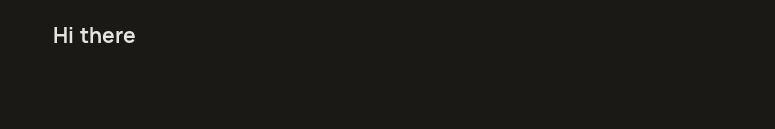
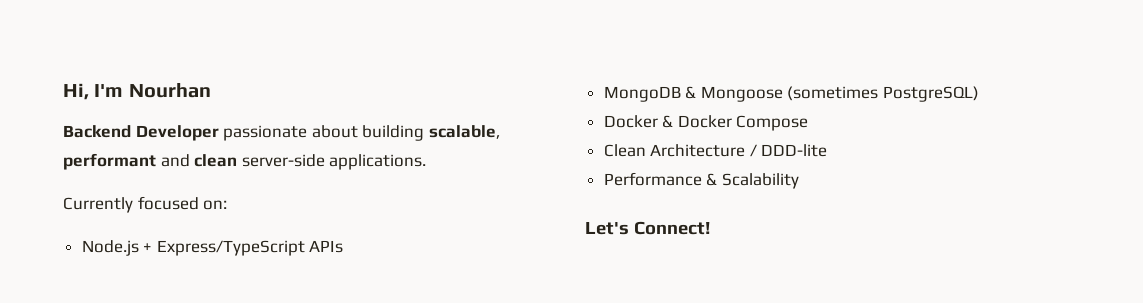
- Hi there
+ Hi, I'm Nourhan
+ Backend Developer passionate about building scalable, performant and clean server-side applications.
+ Currently focused on:
+ Node.js + Express/TypeScript APIs
+ MongoDB & Mongoose (sometimes PostgreSQL)
+ Docker & Docker Compose
+ Clean Architecture / DDD-lite
+ Performance & Scalability
+ Let's Connect!

